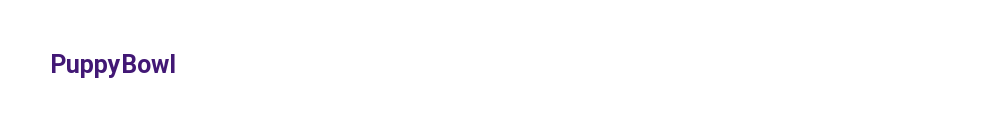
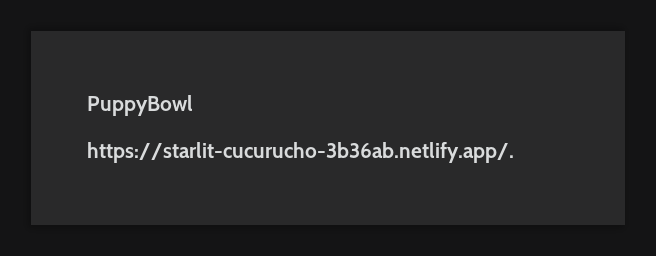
+ https://starlit-cucurucho-3b36ab.netlify.app/.

